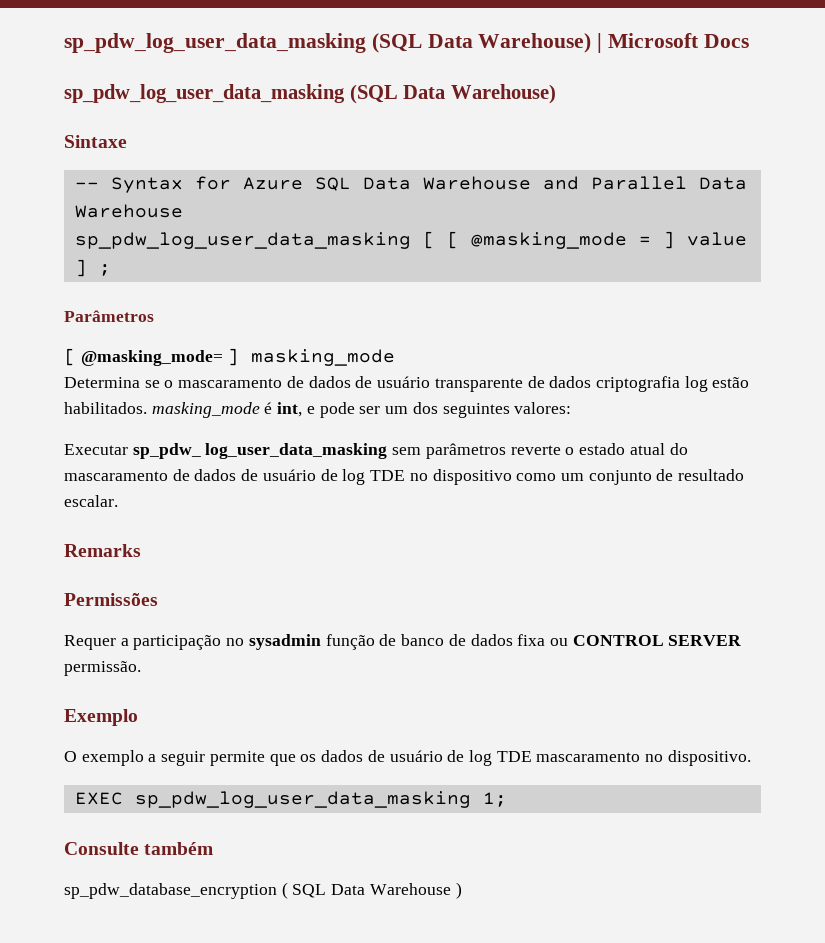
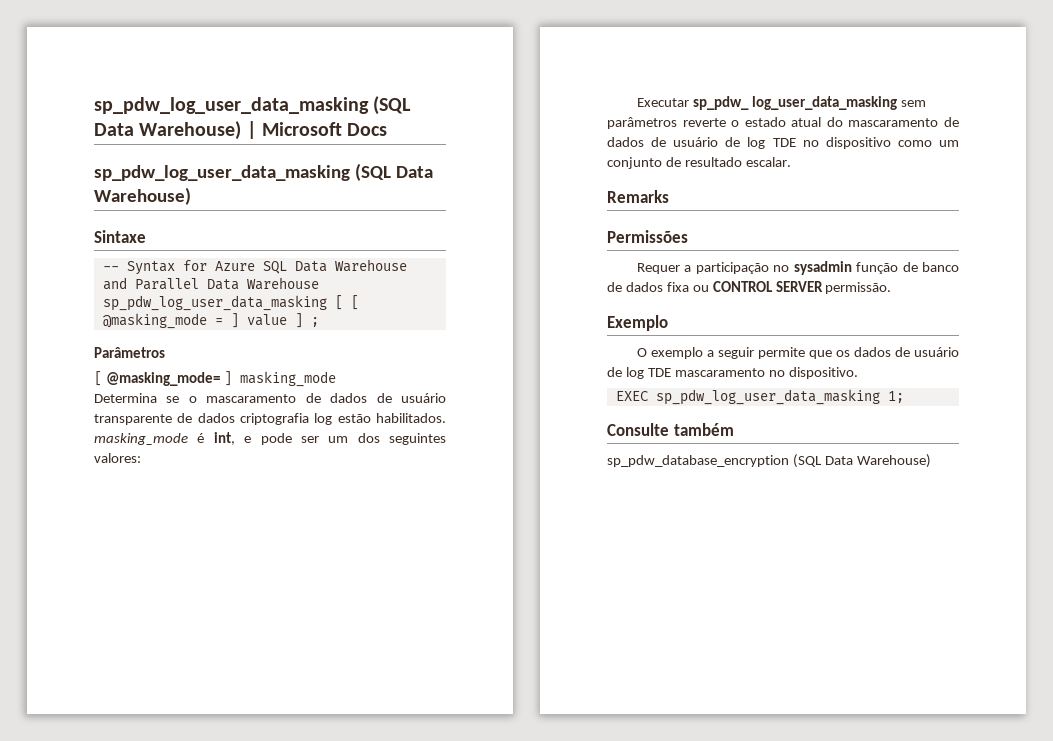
- sp_pdw_database_encryption ( SQL Data Warehouse )
+ sp_pdw_database_encryption (SQL Data Warehouse)

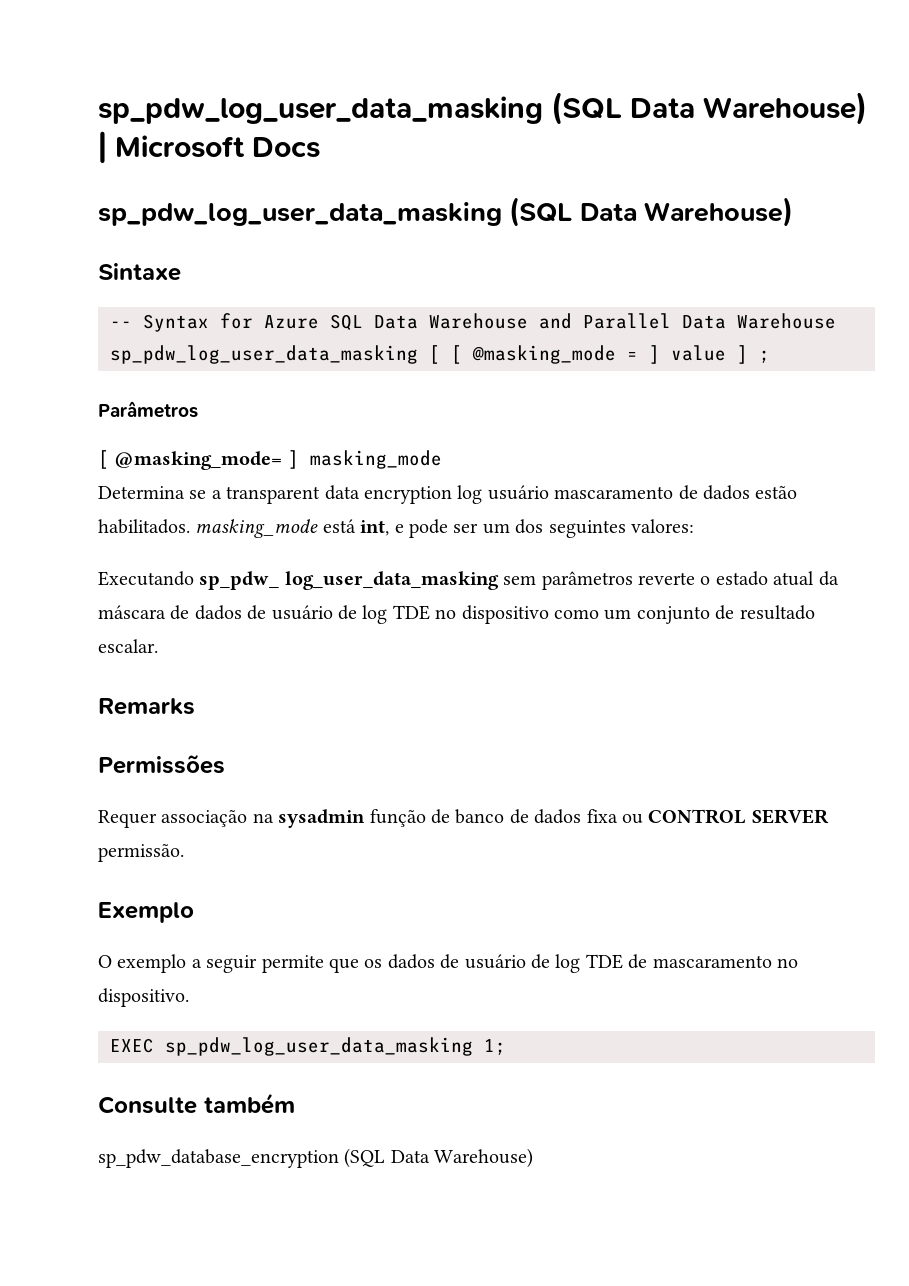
- Determina se o mascaramento de dados de usuário transparente de dados criptografia log estão habilitados. masking_mode é int, e pode ser um dos seguintes valores:
+ Determina se a transparent data encryption log usuário mascaramento de dados estão habilitados. masking_mode está int, e pode ser um dos seguintes valores:
- Executar sp_pdw_ log_user_data_masking sem parâmetros reverte o estado atual do mascaramento de dados de usuário de log TDE no dispositivo como um conjunto de resultado escalar.
+ Executando sp_pdw_ log_user_data_masking sem parâmetros reverte o estado atual da máscara de dados de usuário de log TDE no dispositivo como um conjunto de resultado escalar.
- Requer a participação no sysadmin função de banco de dados fixa ou CONTROL SERVER permissão.
+ Requer associação na sysadmin função de banco de dados fixa ou CONTROL SERVER permissão.
- O exemplo a seguir permite que os dados de usuário de log TDE mascaramento no dispositivo.
+ O exemplo a seguir permite que os dados de usuário de log TDE de mascaramento no dispositivo.

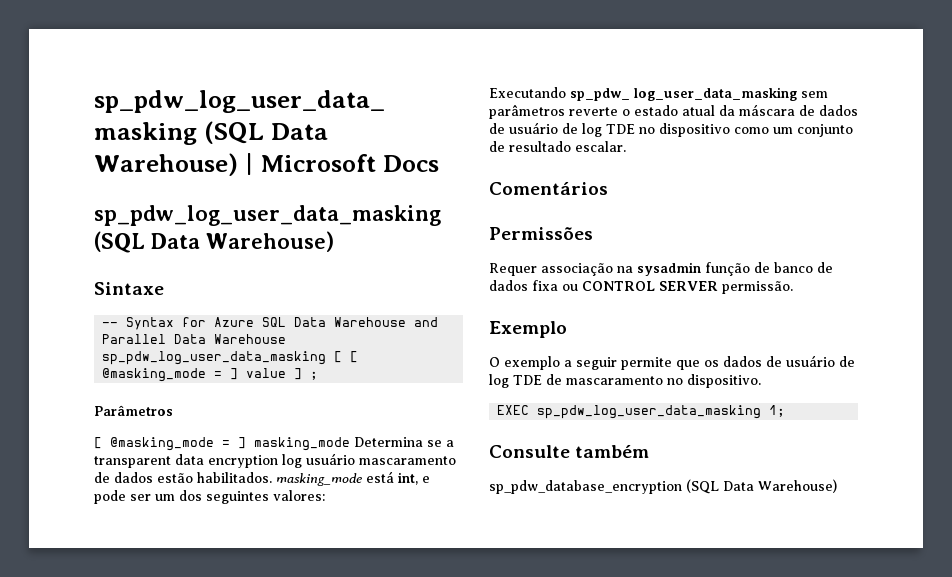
- [ @masking_mode= ] masking_mode
- Determina se a transparent data encryption log usuário mascaramento de dados estão habilitados. masking_mode está int, e pode ser um dos seguintes valores:
+ [ @masking_mode = ] masking_mode Determina se a transparent data encryption log usuário mascaramento de dados estão habilitados. masking_mode está int, e pode ser um dos seguintes valores:
- Remarks
+ Comentários

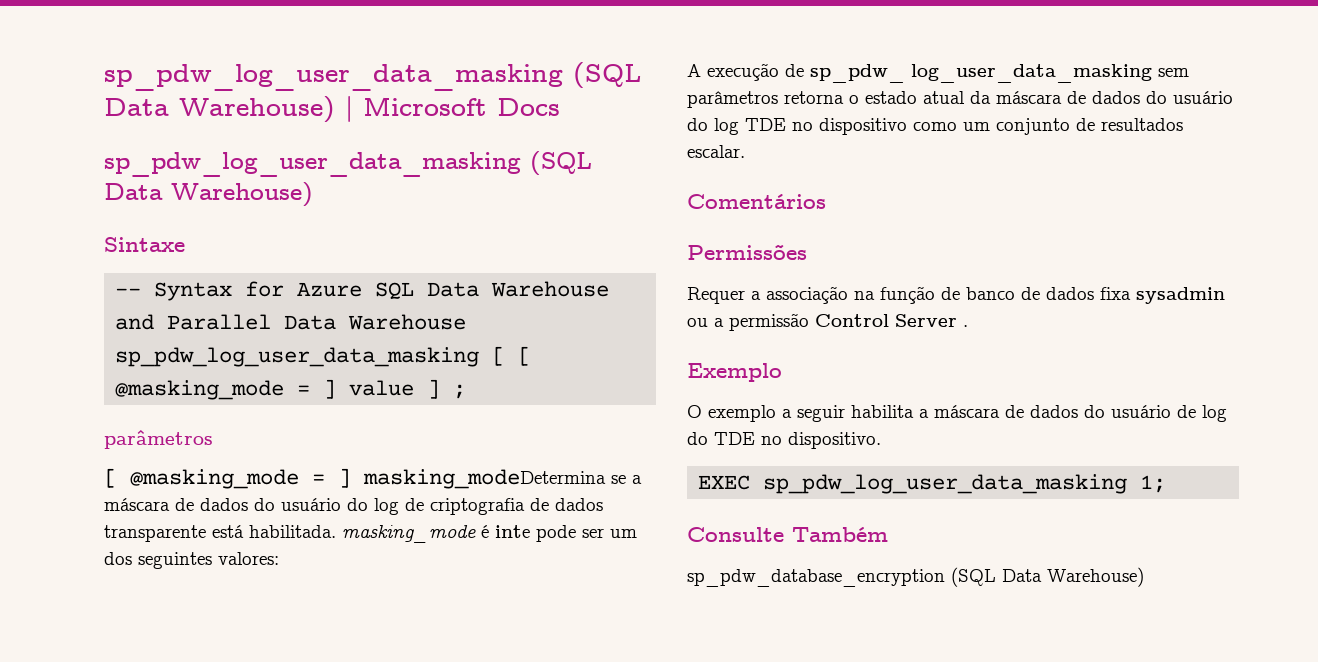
  sp_pdw_log_user_data_masking [ [ @masking_mode = ] value ] ;
- Parâmetros
- [ @masking_mode = ] masking_mode Determina se a transparent data encryption log usuário mascaramento de dados estão habilitados. masking_mode está int, e pode ser um dos seguintes valores:
+ parâmetros
+ [ @masking_mode = ] masking_modeDetermina se a máscara de dados do usuário do log de criptografia de dados transparente está habilitada. masking_mode é inte pode ser um dos seguintes valores:
- Executando sp_pdw_ log_user_data_masking sem parâmetros reverte o estado atual da máscara de dados de usuário de log TDE no dispositivo como um conjunto de resultado escalar.
+ A execução de sp_pdw_ log_user_data_masking sem parâmetros retorna o estado atual da máscara de dados do usuário do log TDE no dispositivo como um conjunto de resultados escalar.
- Requer associação na sysadmin função de banco de dados fixa ou CONTROL SERVER permissão.
+ Requer a associação na função de banco de dados fixa sysadmin ou a permissão Control Server .
- O exemplo a seguir permite que os dados de usuário de log TDE de mascaramento no dispositivo.
+ O exemplo a seguir habilita a máscara de dados do usuário de log do TDE no dispositivo.
- Consulte também
+ Consulte Também

